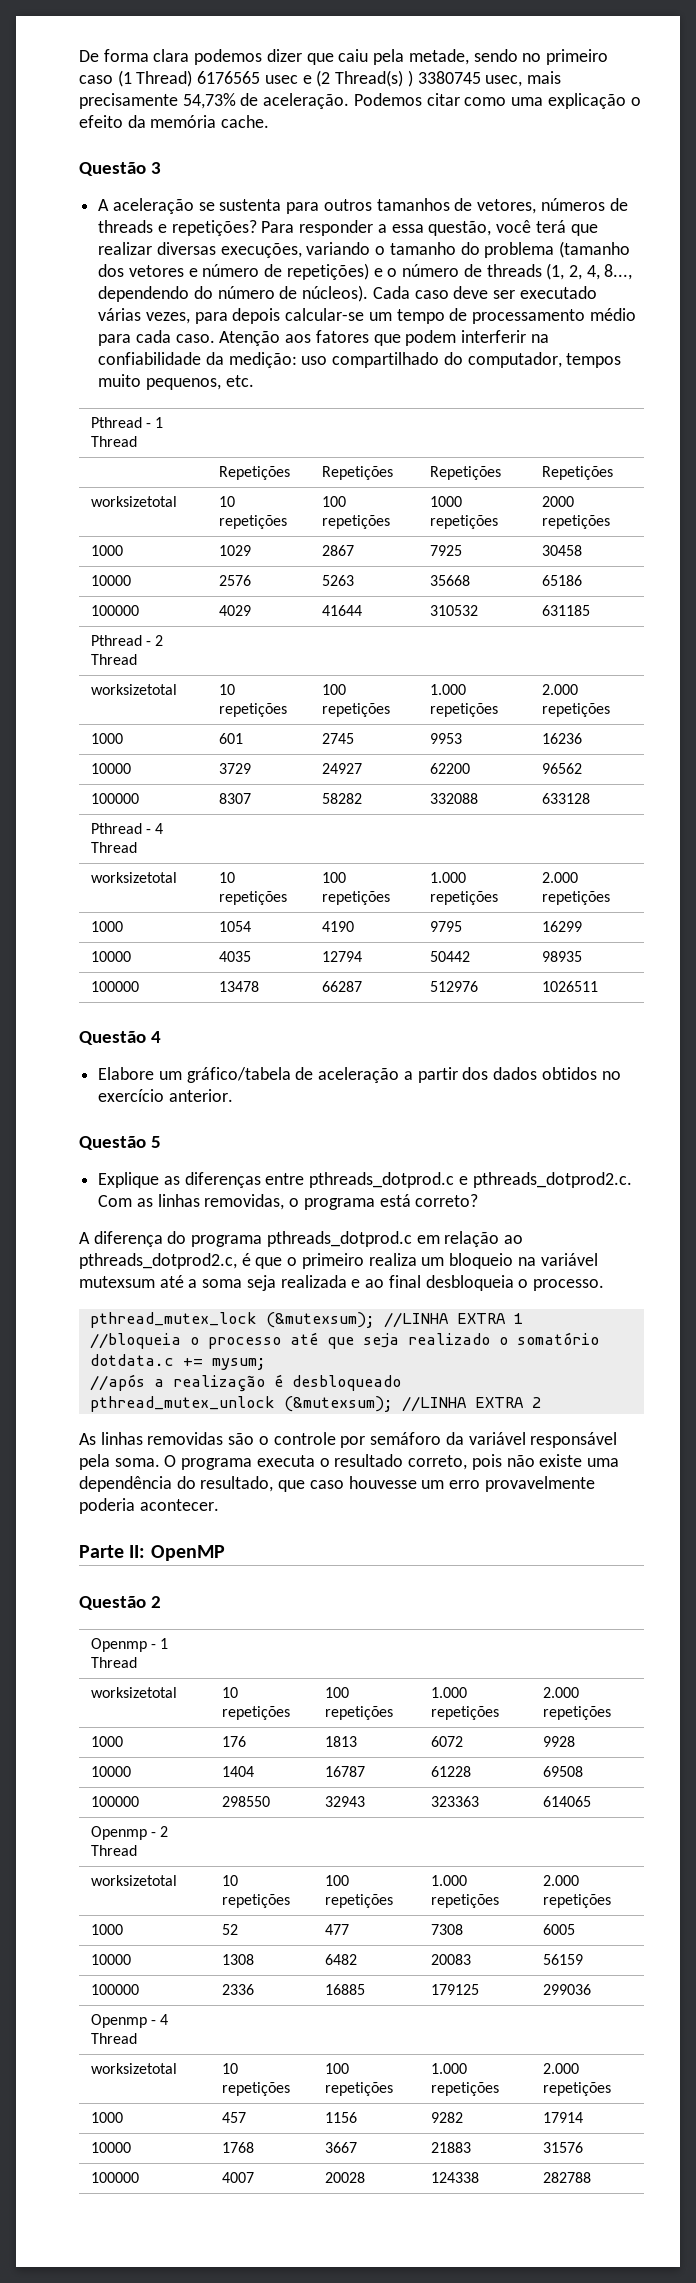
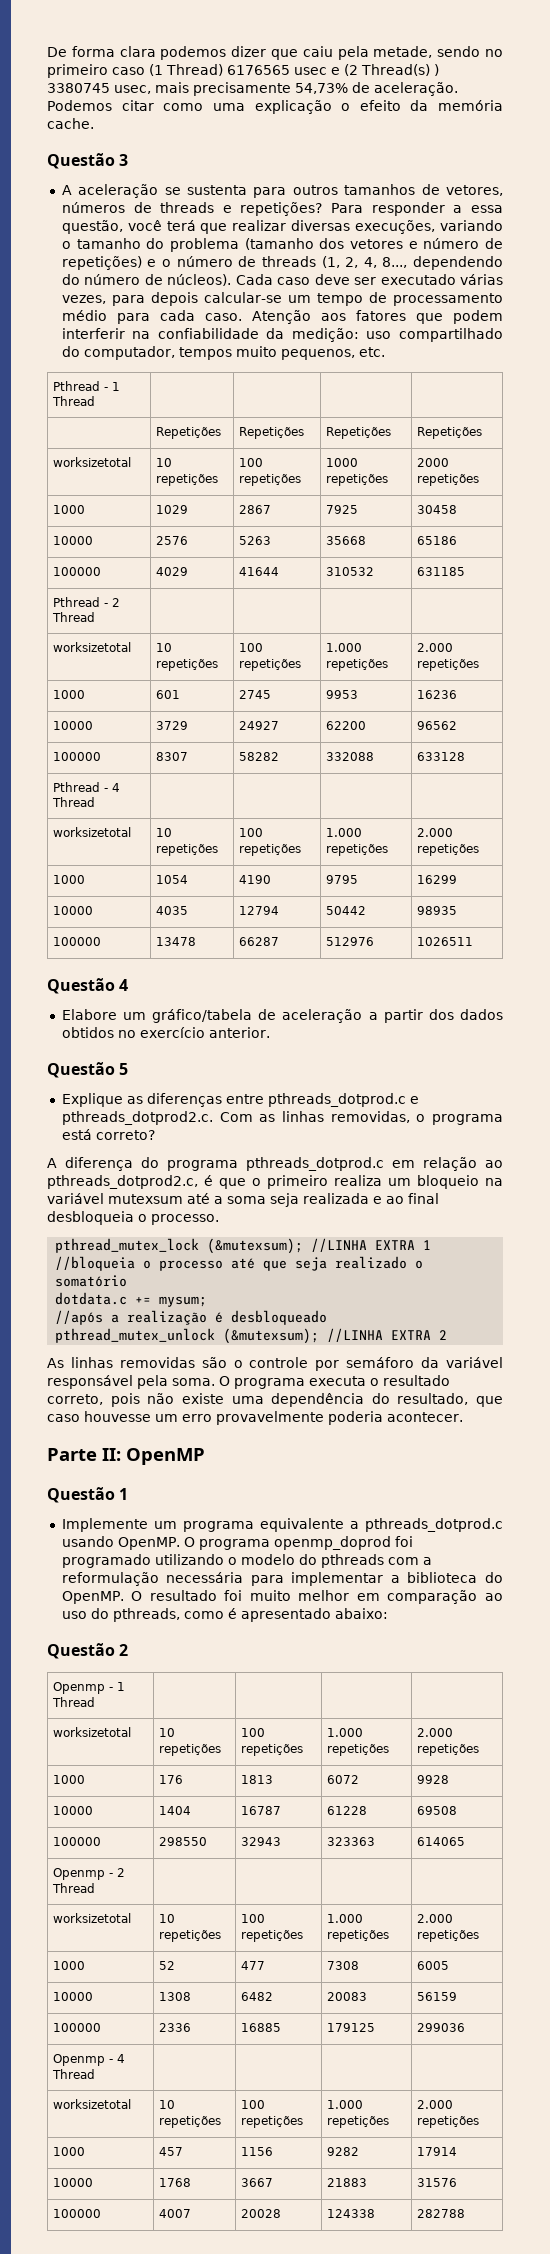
+ Questão 1
+ Implemente um programa equivalente a pthreads_dotprod.c usando OpenMP. O programa openmp_doprod foi programado utilizando o modelo do pthreads com a reformulação necessária para implementar a biblioteca do OpenMP. O resultado foi muito melhor em comparação ao uso do pthreads, como é apresentado abaixo:

